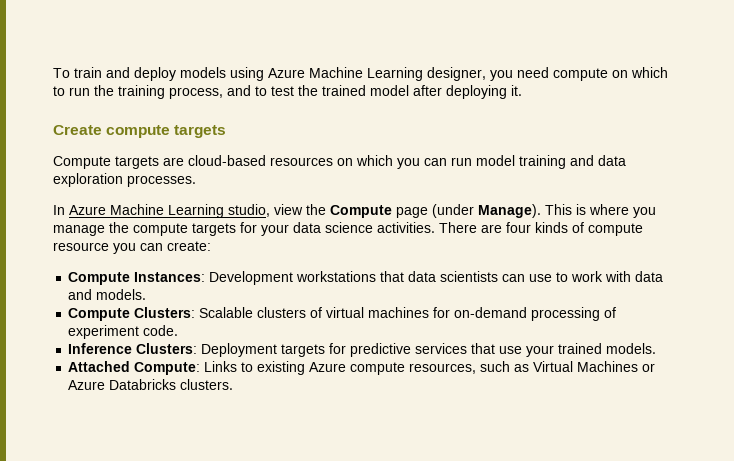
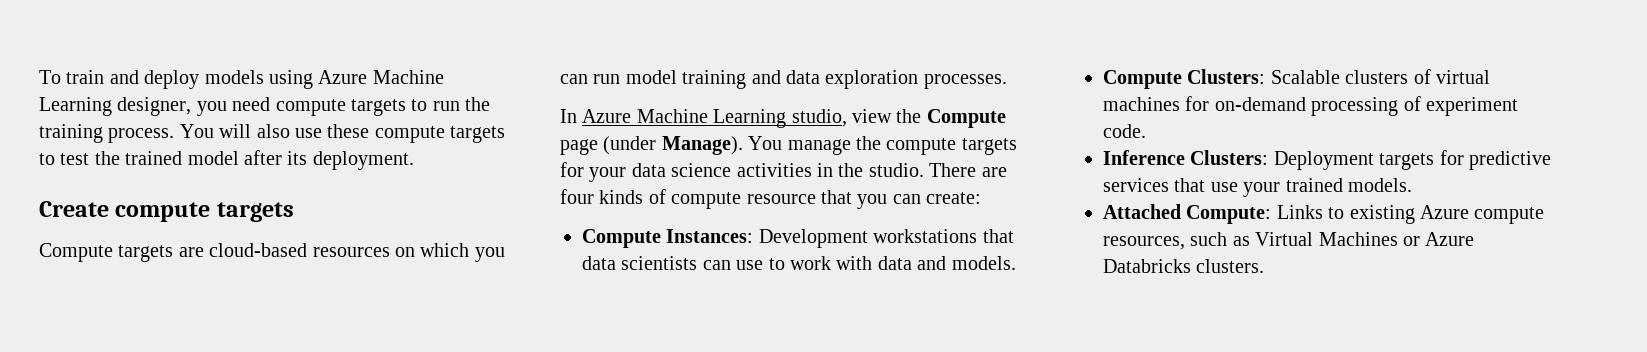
- To train and deploy models using Azure Machine Learning designer, you need compute on which to run the training process, and to test the trained model after deploying it.
+ To train and deploy models using Azure Machine Learning designer, you need compute targets to run the training process. You will also use these compute targets to test the trained model after its deployment.
- This is where you manage the compute targets for your data science activities.
+ You manage the compute targets for your data science activities in the studio.
- There are four kinds of compute resource you can create:
+ There are four kinds of compute resource that you can create:

